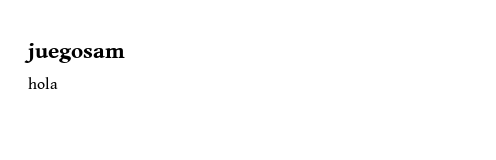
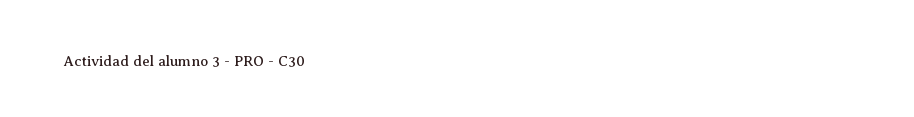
- juegosam
- hola
+ Actividad del alumno 3 - PRO - C30

